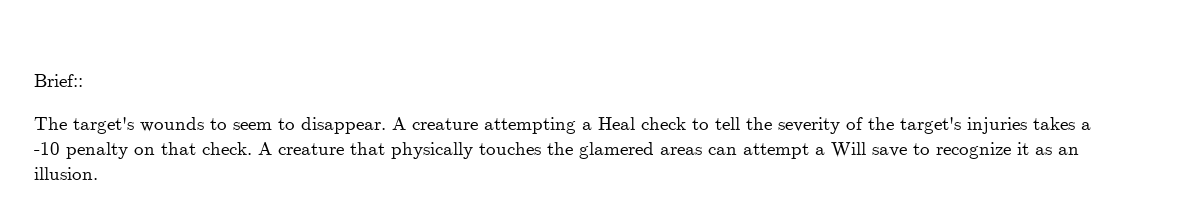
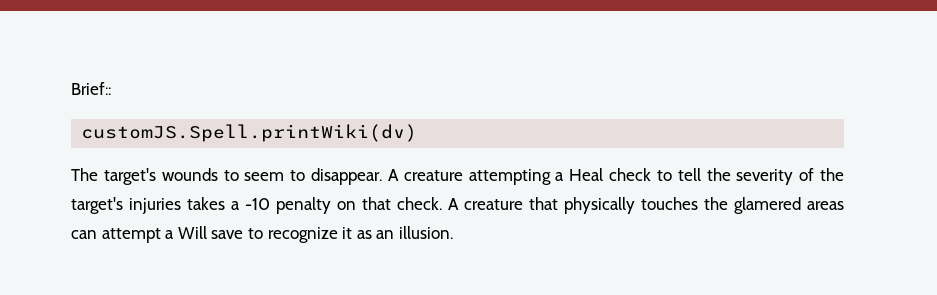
+ customJS.Spell.printWiki(dv)

